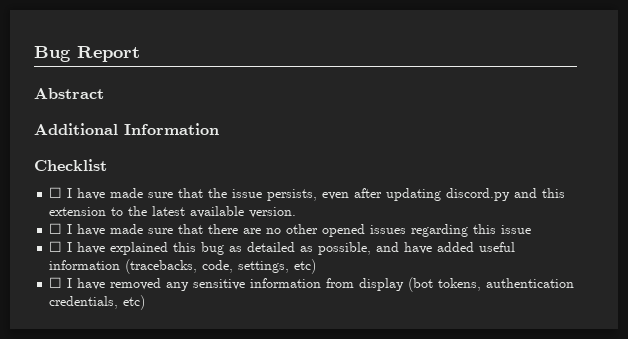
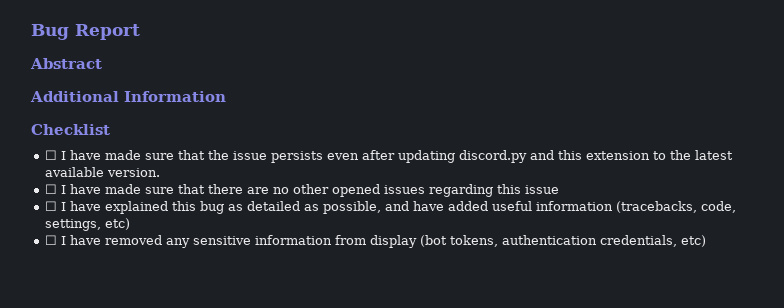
- ☐ I have made sure that the issue persists, even after updating discord.py and this extension to the latest available version.
+ ☐ I have made sure that the issue persists even after updating discord.py and this extension to the latest available version.

